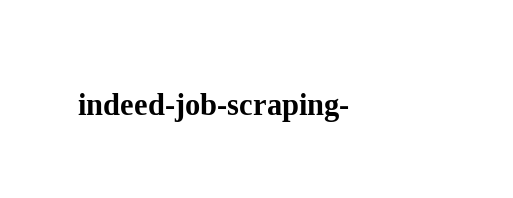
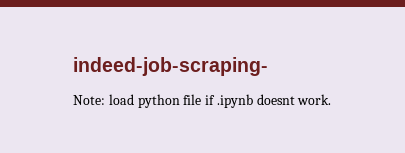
+ Note: load python file if .ipynb doesnt work.

